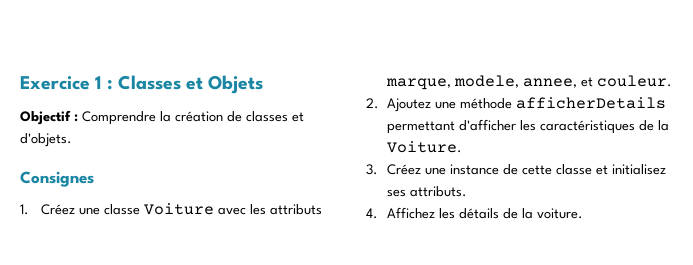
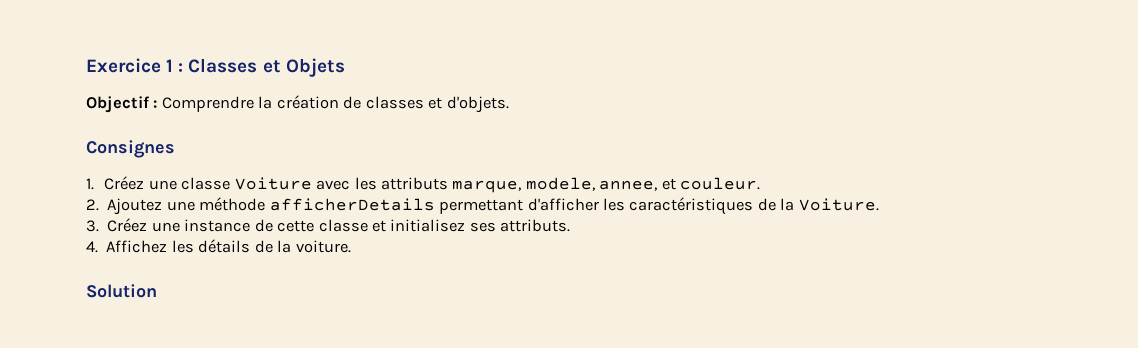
+ Solution

